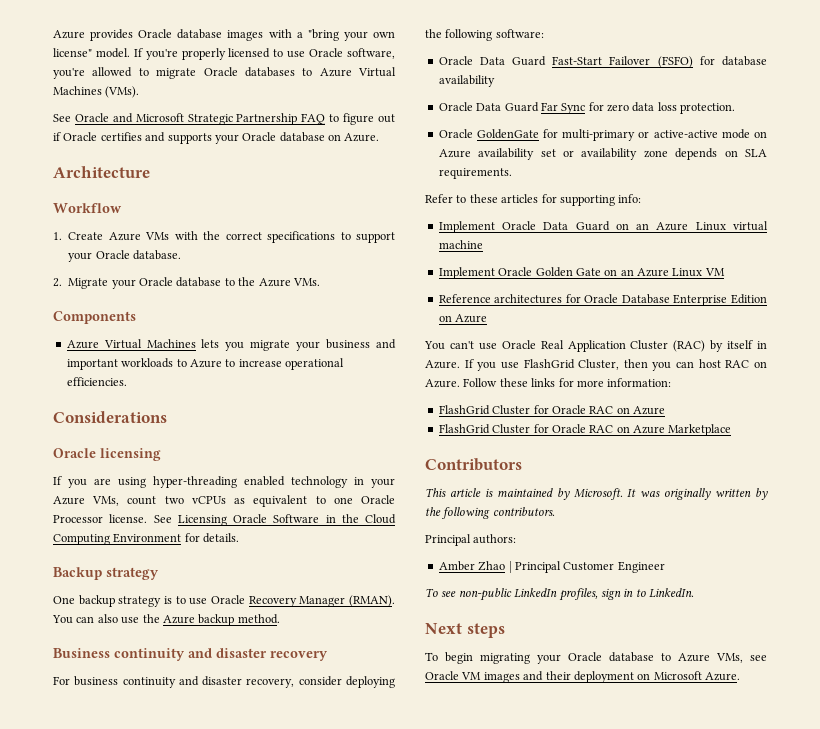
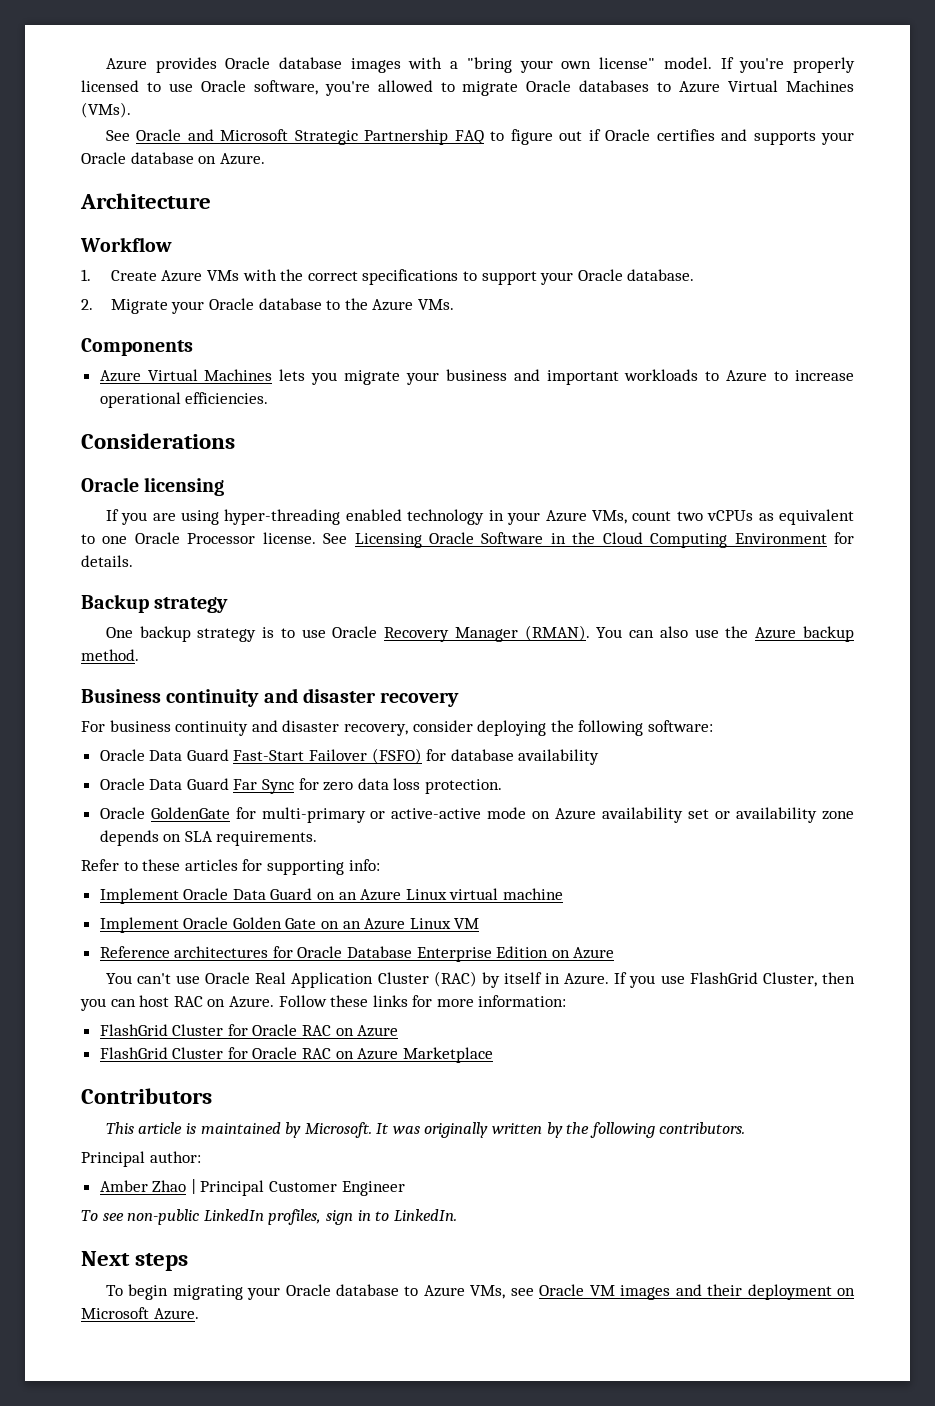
- Principal authors:
+ Principal author:

